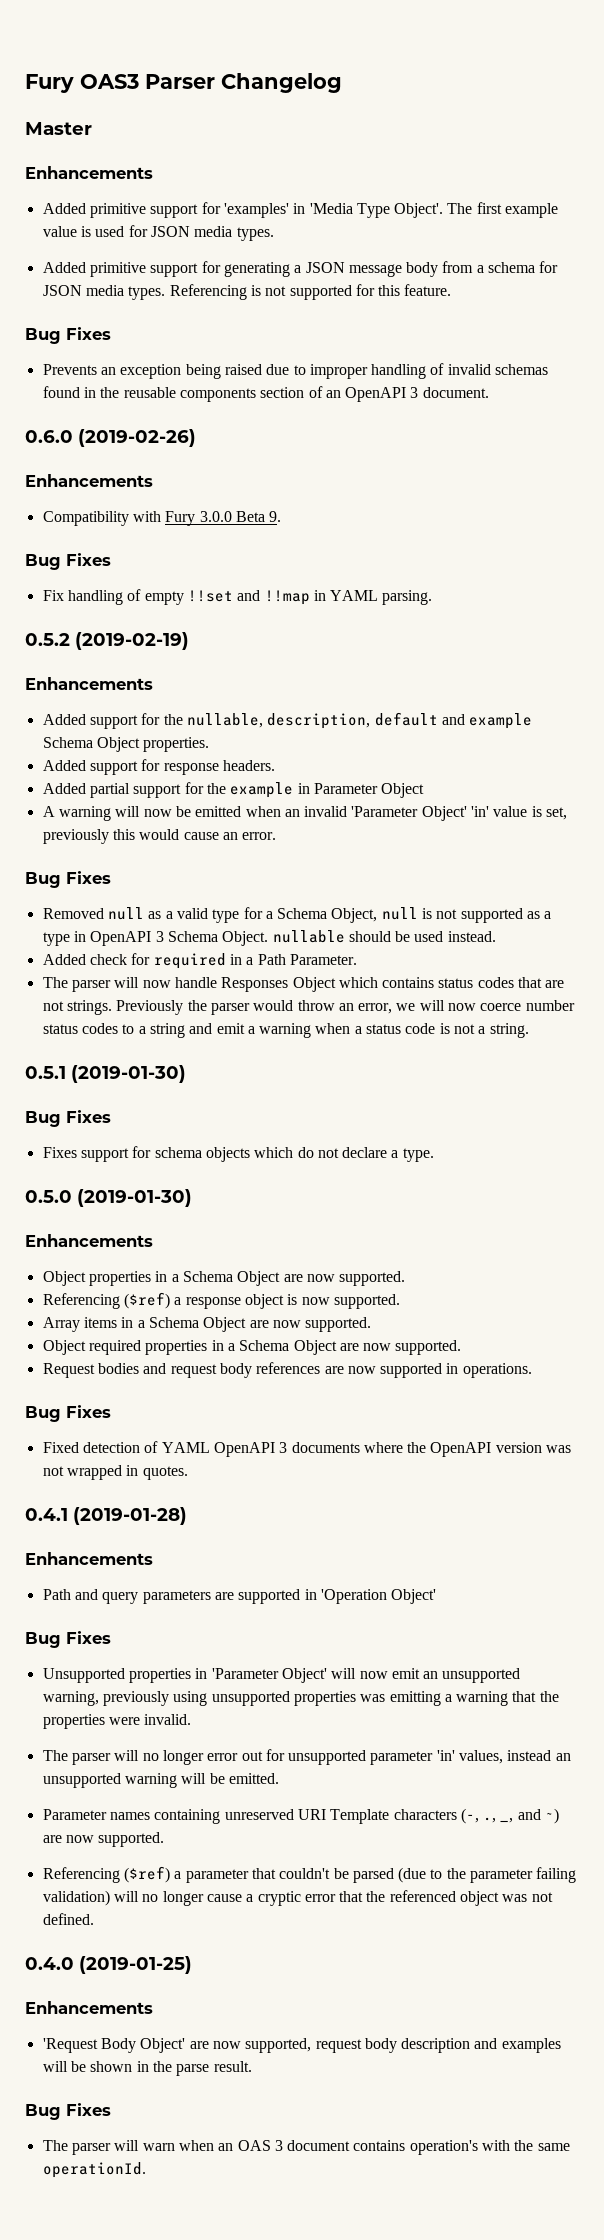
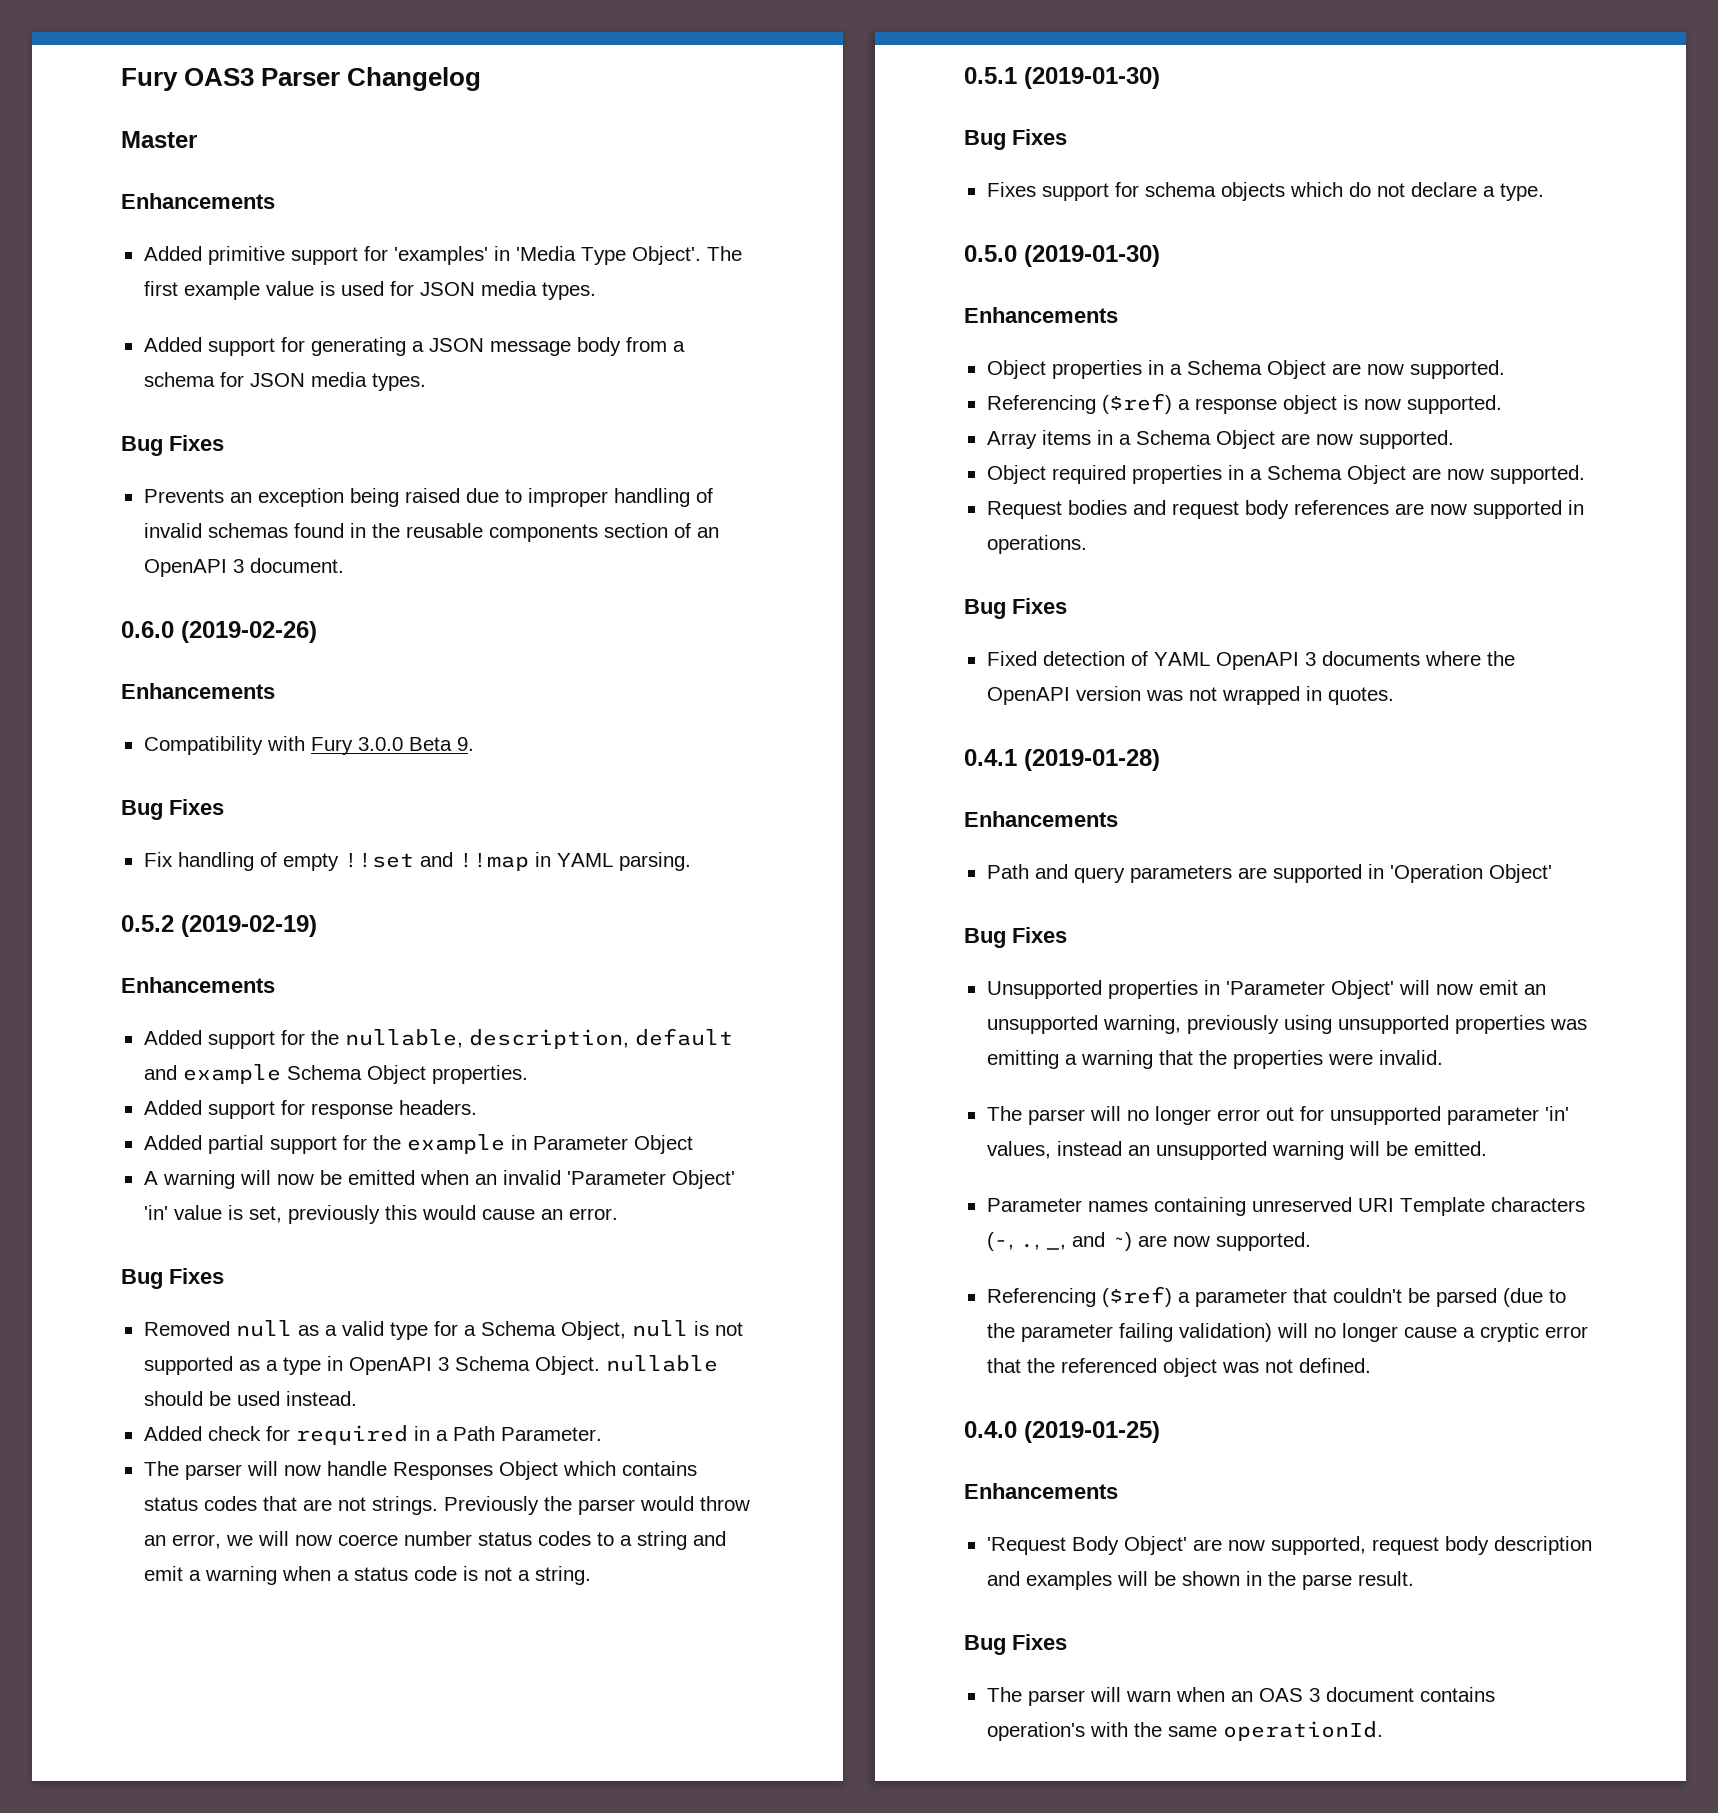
- Added primitive support for generating a JSON message body from a schema for JSON media types. Referencing is not supported for this feature.
+ Added support for generating a JSON message body from a schema for JSON media types.

